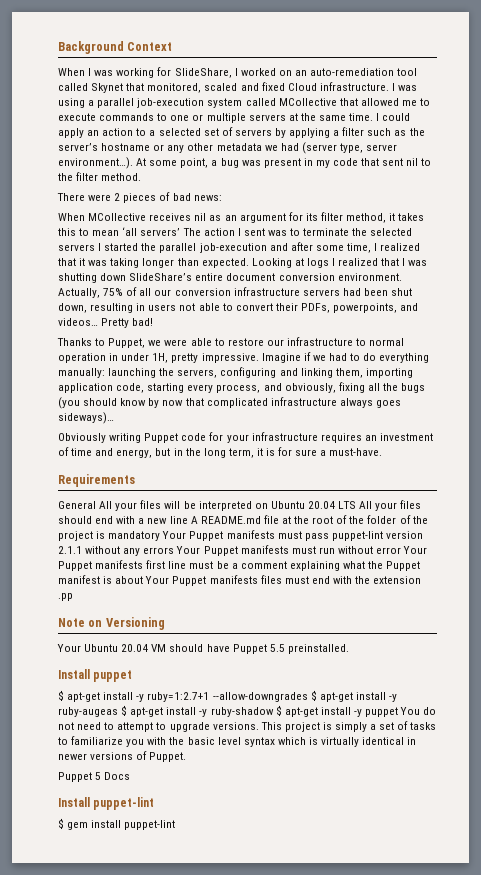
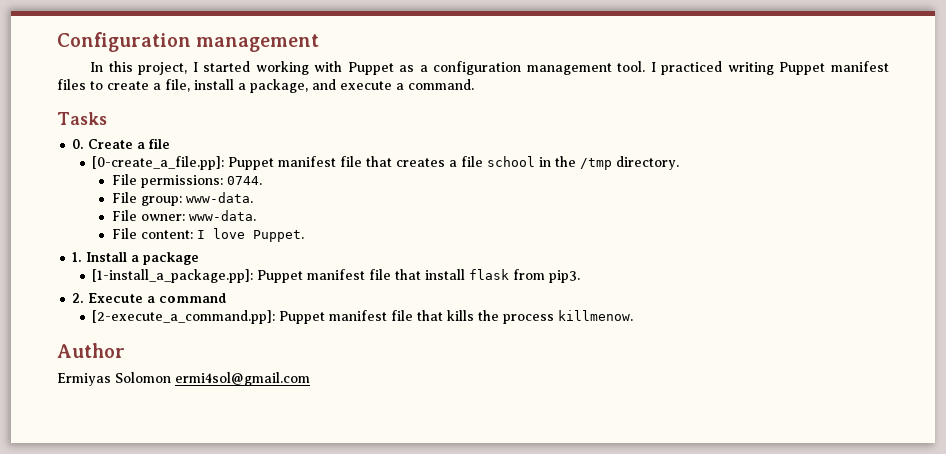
- Background Context
- When I was working for SlideShare, I worked on an auto-remediation tool called Skynet that monitored, scaled and fixed Cloud infrastructure. I was using a parallel job-execution system called MCollective that allowed me to execute commands to one or multiple servers at the same time. I could apply an action to a selected set of servers by applying a filter such as the server’s hostname or any other metadata we had (server type, server environment…). At some point, a bug was present in my code that sent nil to the filter method.
- There were 2 pieces of bad news:
- When MCollective receives nil as an argument for its filter method, it takes this to mean ‘all servers’ The action I sent was to terminate the selected servers I started the parallel job-execution and after some time, I realized that it was taking longer than expected. Looking at logs I realized that I was shutting down SlideShare’s entire document conversion environment. Actually, 75% of all our conversion infrastructure servers had been shut down, resulting in users not able to convert their PDFs, powerpoints, and videos… Pretty bad!
- Thanks to Puppet, we were able to restore our infrastructure to normal operation in under 1H, pretty impressive. Imagine if we had to do everything manually: launching the servers, configuring and linking them, importing application code, starting every process, and obviously, fixing all the bugs (you should know by now that complicated infrastructure always goes sideways)…
- Obviously writing Puppet code for your infrastructure requires an investment of time and energy, but in the long term, it is for sure a must-have.
- Requirements
- General All your files will be interpreted on Ubuntu 20.04 LTS All your files should end with a new line A README.md file at the root of the folder of the project is mandatory Your Puppet manifests must pass puppet-lint version 2.1.1 without any errors Your Puppet manifests must run without error Your Puppet manifests first line must be a comment explaining what the Puppet manifest is about Your Puppet manifests files must end with the extension .pp
- Note on Versioning
- Your Ubuntu 20.04 VM should have Puppet 5.5 preinstalled.
- Install puppet
- $ apt-get install -y ruby=1:2.7+1 --allow-downgrades $ apt-get install -y ruby-augeas $ apt-get install -y ruby-shadow $ apt-get install -y puppet You do not need to attempt to upgrade versions. This project is simply a set of tasks to familiarize you with the basic level syntax which is virtually identical in newer versions of Puppet.
- Puppet 5 Docs
- Install puppet-lint
- $ gem install puppet-lint
+ Configuration management
+ In this project, I started working with Puppet as a configuration management tool. I practiced writing Puppet manifest files to create a file, install a package, and execute a command.
+ Tasks
+ 0. Create a file
+ [0-create_a_file.pp]: Puppet manifest file that creates a file school in the /tmp directory.
+ File permissions: 0744.
+ File group: www-data.
+ File owner: www-data.
+ File content: I love Puppet.
+ 1. Install a package
+ [1-install_a_package.pp]: Puppet manifest file that install flask from pip3.
+ 2. Execute a command
+ [2-execute_a_command.pp]: Puppet manifest file that kills the process killmenow.
+ Author
+ Ermiyas Solomon ermi4sol@gmail.com

